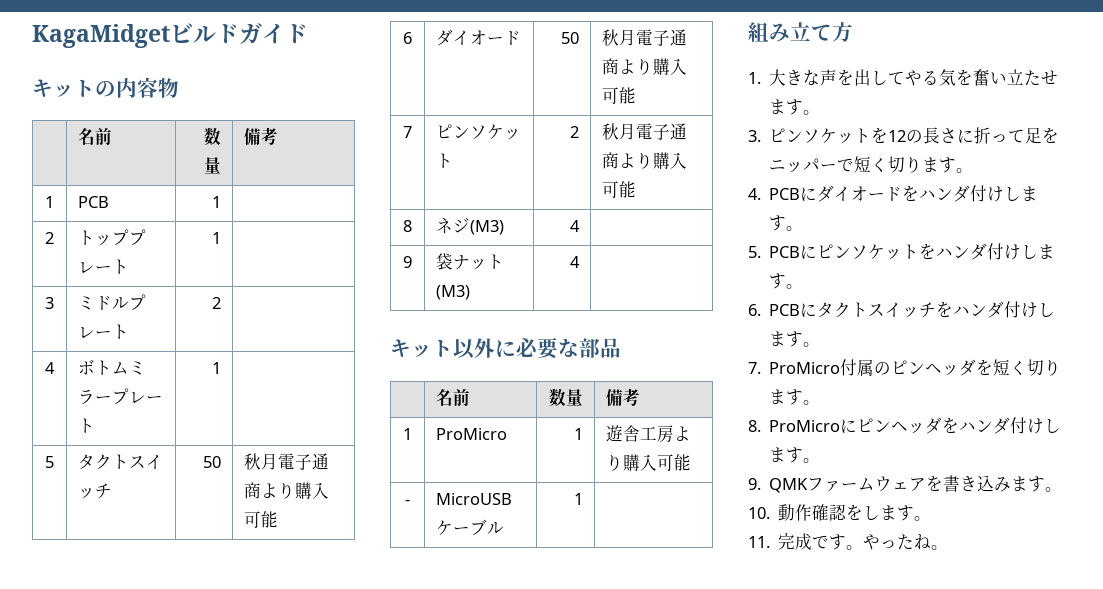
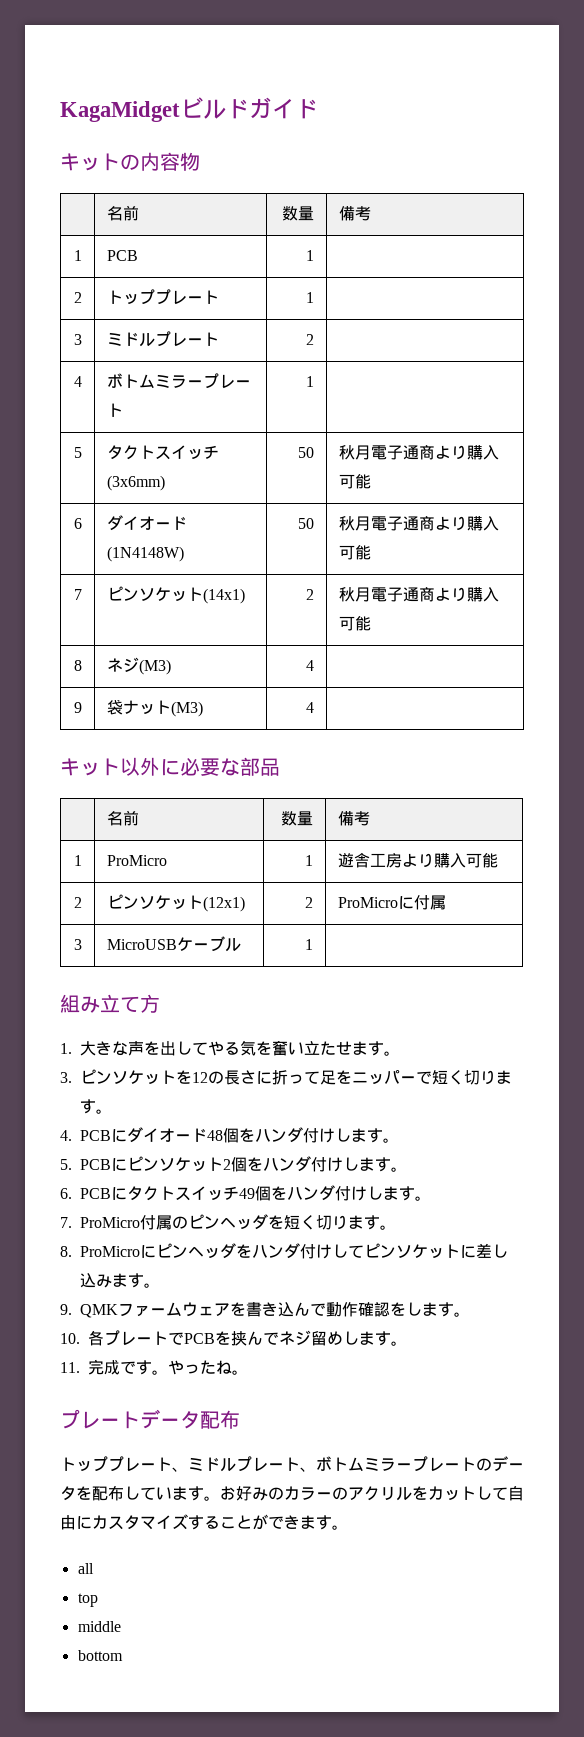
- 5 | タクトスイッチ | 50 | 秋月電子通商より購入可能
+ 5 | タクトスイッチ(3x6mm) | 50 | 秋月電子通商より購入可能
- 6 | ダイオード | 50 | 秋月電子通商より購入可能
+ 6 | ダイオード(1N4148W) | 50 | 秋月電子通商より購入可能
- 7 | ピンソケット | 2 | 秋月電子通商より購入可能
+ 7 | ピンソケット(14x1) | 2 | 秋月電子通商より購入可能
- - | MicroUSBケーブル | 1 |
+ 2 | ピンソケット(12x1) | 2 | ProMicroに付属
+ 3 | MicroUSBケーブル | 1 |
- 4. PCBにダイオードをハンダ付けします。
+ 4. PCBにダイオード48個をハンダ付けします。
- 5. PCBにピンソケットをハンダ付けします。
+ 5. PCBにピンソケット2個をハンダ付けします。
- 6. PCBにタクトスイッチをハンダ付けします。
+ 6. PCBにタクトスイッチ49個をハンダ付けします。
- 8. ProMicroにピンヘッダをハンダ付けします。
+ 8. ProMicroにピンヘッダをハンダ付けしてピンソケットに差し込みます。
- 9. QMKファームウェアを書き込みます。
+ 9. QMKファームウェアを書き込んで動作確認をします。
- 10.動作確認をします。
+ 10.各プレートでPCBを挟んでネジ留めします。
+ プレートデータ配布
+ トッププレート、ミドルプレート、ボトムミラープレートのデータを配布しています。お好みのカラーのアクリルをカットして自由にカスタマイズすることができます。
+ all
+ top
+ middle
+ bottom

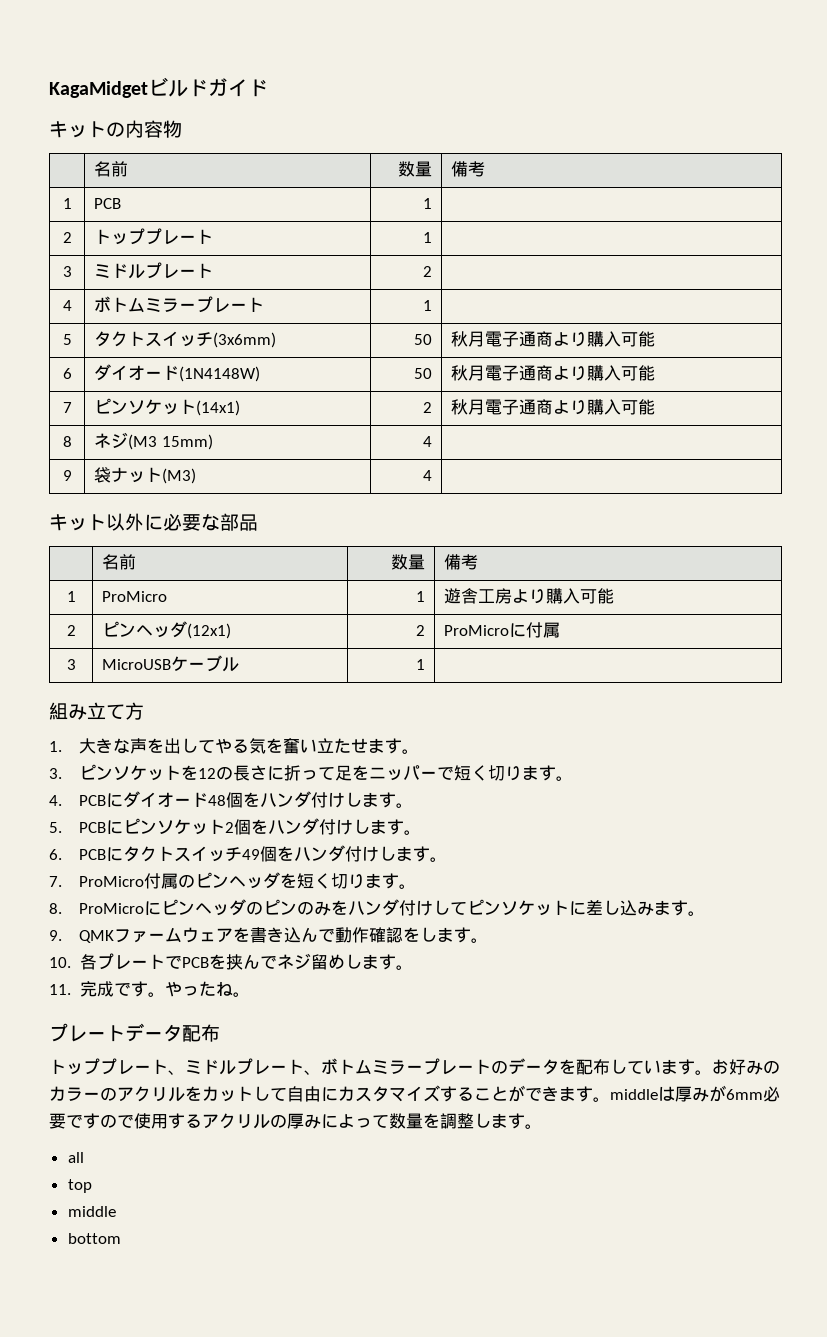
- 8 | ネジ(M3) | 4 |
+ 8 | ネジ(M3 15mm) | 4 |
- 2 | ピンソケット(12x1) | 2 | ProMicroに付属
+ 2 | ピンヘッダ(12x1) | 2 | ProMicroに付属
- 8. ProMicroにピンヘッダをハンダ付けしてピンソケットに差し込みます。
+ 8. ProMicroにピンヘッダのピンのみをハンダ付けしてピンソケットに差し込みます。
- お好みのカラーのアクリルをカットして自由にカスタマイズすることができます。
+ お好みのカラーのアクリルをカットして自由にカスタマイズすることができます。middleは厚みが6mm必要ですので使用するアクリルの厚みによって数量を調整します。

